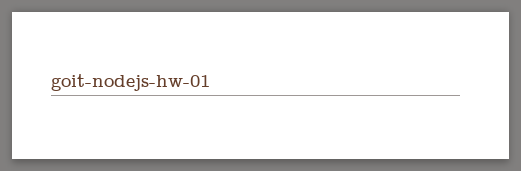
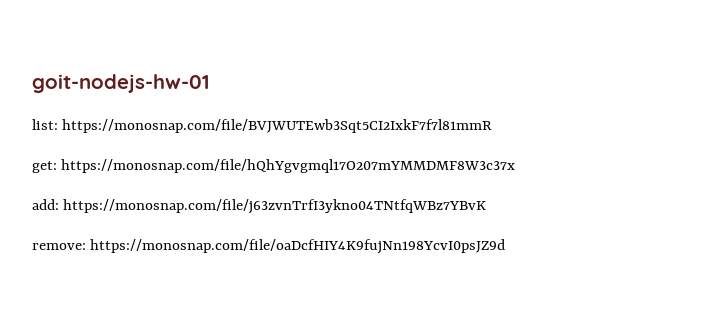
+ list: https://monosnap.com/file/BVJWUTEwb3Sqt5CI2IxkF7f7l81mmR
+ get: https://monosnap.com/file/hQhYgvgmql17O207mYMMDMF8W3c37x
+ add: https://monosnap.com/file/j63zvnTrfI3ykno04TNtfqWBz7YBvK
+ remove: https://monosnap.com/file/oaDcfHIY4K9fujNn198YcvI0psJZ9d

